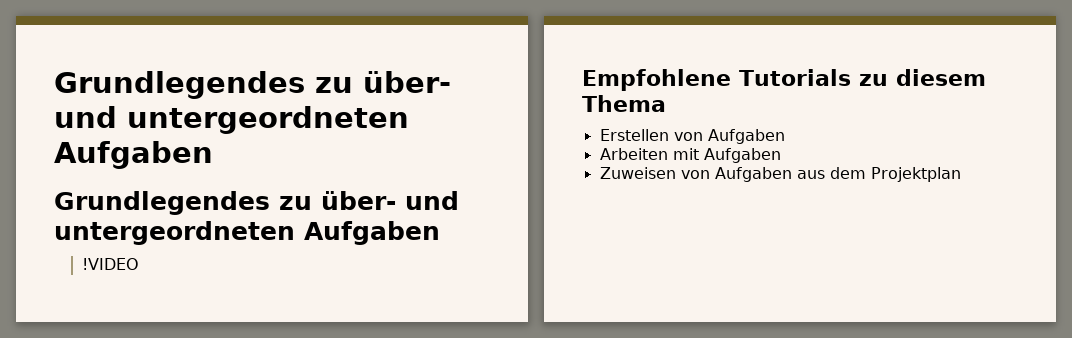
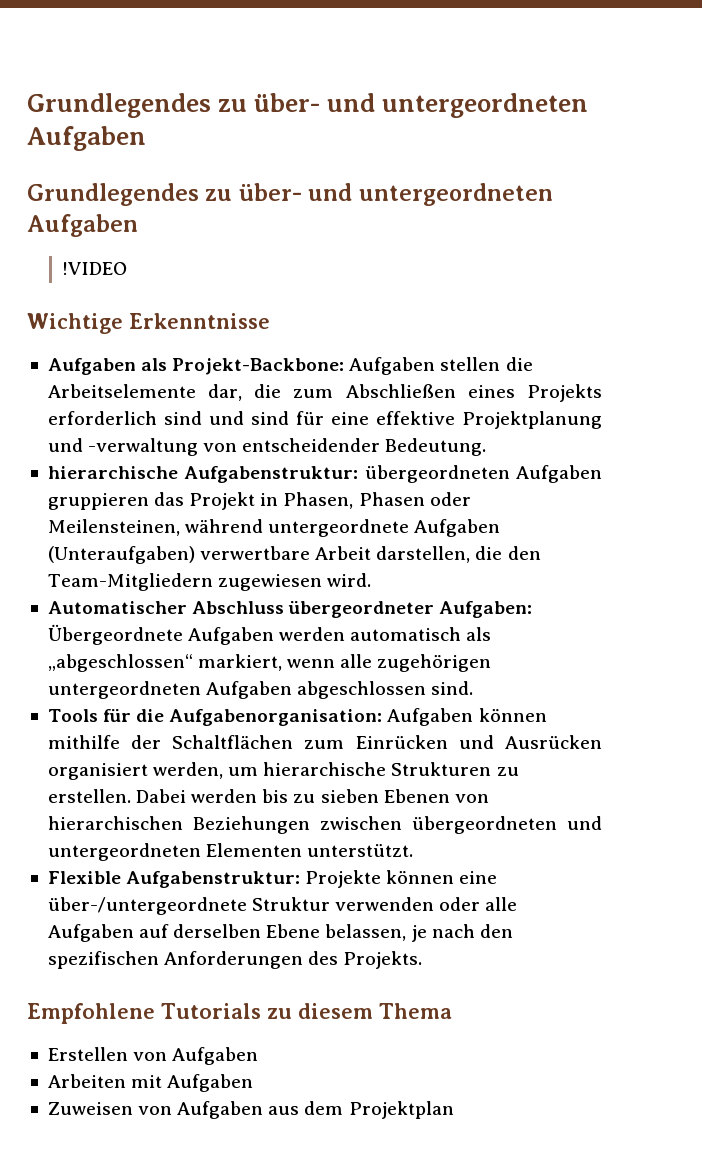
+ Wichtige Erkenntnisse
+ Aufgaben als Projekt-Backbone: Aufgaben stellen die Arbeitselemente dar, die zum Abschließen eines Projekts erforderlich sind und sind für eine effektive Projektplanung und -verwaltung von entscheidender Bedeutung.
+ hierarchische Aufgabenstruktur: übergeordneten Aufgaben gruppieren das Projekt in Phasen, Phasen oder Meilensteinen, während untergeordnete Aufgaben (Unteraufgaben) verwertbare Arbeit darstellen, die den Team-Mitgliedern zugewiesen wird.
+ Automatischer Abschluss übergeordneter Aufgaben: Übergeordnete Aufgaben werden automatisch als „abgeschlossen“ markiert, wenn alle zugehörigen untergeordneten Aufgaben abgeschlossen sind.
+ Tools für die Aufgabenorganisation: Aufgaben können mithilfe der Schaltflächen zum Einrücken und Ausrücken organisiert werden, um hierarchische Strukturen zu erstellen. Dabei werden bis zu sieben Ebenen von hierarchischen Beziehungen zwischen übergeordneten und untergeordneten Elementen unterstützt.
+ Flexible Aufgabenstruktur: Projekte können eine über-/untergeordnete Struktur verwenden oder alle Aufgaben auf derselben Ebene belassen, je nach den spezifischen Anforderungen des Projekts.

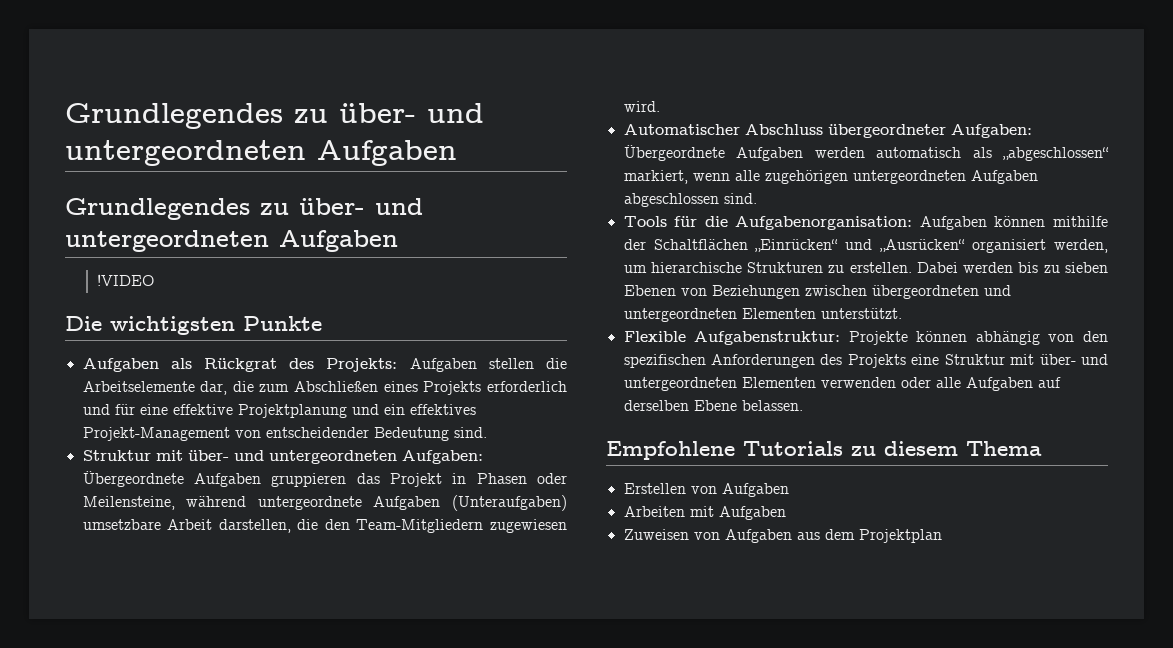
- Wichtige Erkenntnisse
+ Die wichtigsten Punkte
- Aufgaben als Projekt-Backbone: Aufgaben stellen die Arbeitselemente dar, die zum Abschließen eines Projekts erforderlich sind und sind für eine effektive Projektplanung und -verwaltung von entscheidender Bedeutung.
- hierarchische Aufgabenstruktur: übergeordneten Aufgaben gruppieren das Projekt in Phasen, Phasen oder Meilensteinen, während untergeordnete Aufgaben (Unteraufgaben) verwertbare Arbeit darstellen, die den Team-Mitgliedern zugewiesen wird.
+ Aufgaben als Rückgrat des Projekts: Aufgaben stellen die Arbeitselemente dar, die zum Abschließen eines Projekts erforderlich und für eine effektive Projektplanung und ein effektives Projekt-Management von entscheidender Bedeutung sind.
+ Struktur mit über- und untergeordneten Aufgaben: Übergeordnete Aufgaben gruppieren das Projekt in Phasen oder Meilensteine, während untergeordnete Aufgaben (Unteraufgaben) umsetzbare Arbeit darstellen, die den Team-Mitgliedern zugewiesen wird.
- Tools für die Aufgabenorganisation: Aufgaben können mithilfe der Schaltflächen zum Einrücken und Ausrücken organisiert werden, um hierarchische Strukturen zu erstellen.
+ Tools für die Aufgabenorganisation: Aufgaben können mithilfe der Schaltflächen „Einrücken“ und „Ausrücken“ organisiert werden, um hierarchische Strukturen zu erstellen.
- Dabei werden bis zu sieben Ebenen von hierarchischen Beziehungen zwischen übergeordneten und untergeordneten Elementen unterstützt.
+ Dabei werden bis zu sieben Ebenen von Beziehungen zwischen übergeordneten und untergeordneten Elementen unterstützt.
- Flexible Aufgabenstruktur: Projekte können eine über-/untergeordnete Struktur verwenden oder alle Aufgaben auf derselben Ebene belassen, je nach den spezifischen Anforderungen des Projekts.
+ Flexible Aufgabenstruktur: Projekte können abhängig von den spezifischen Anforderungen des Projekts eine Struktur mit über- und untergeordneten Elementen verwenden oder alle Aufgaben auf derselben Ebene belassen.

